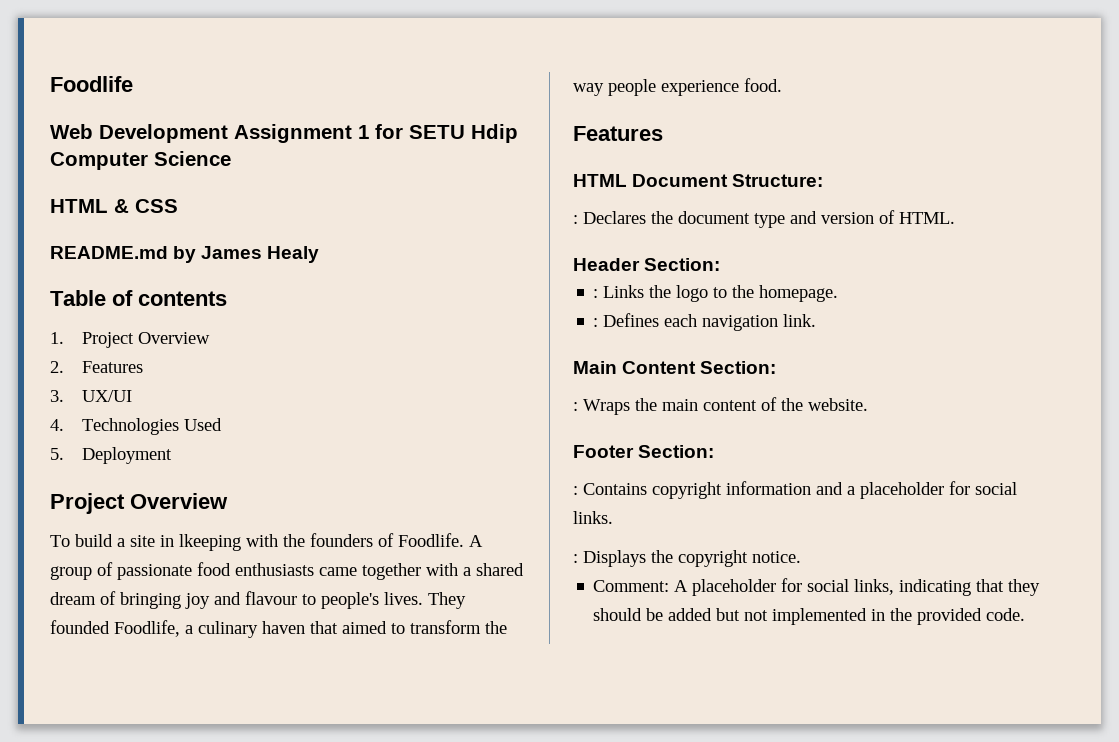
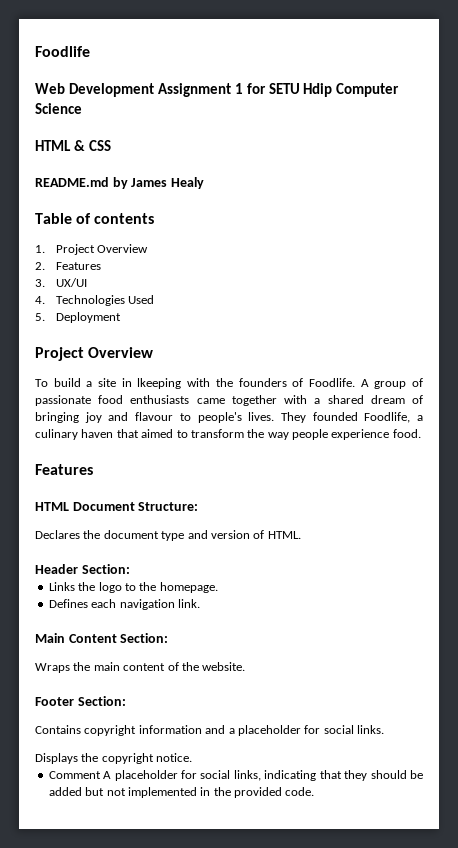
- : Declares the document type and version of HTML.
+ Declares the document type and version of HTML.
- : Links the logo to the homepage.
+ Links the logo to the homepage.
- : Defines each navigation link.
+ Defines each navigation link.
- : Wraps the main content of the website.
+ Wraps the main content of the website.
- : Contains copyright information and a placeholder for social links.
+ Contains copyright information and a placeholder for social links.
- : Displays the copyright notice.
+ Displays the copyright notice.
- Comment: A placeholder for social links, indicating that they should be added but not implemented in the provided code.
+ Comment A placeholder for social links, indicating that they should be added but not implemented in the provided code.

